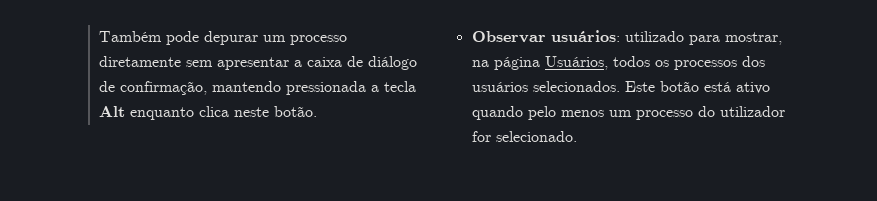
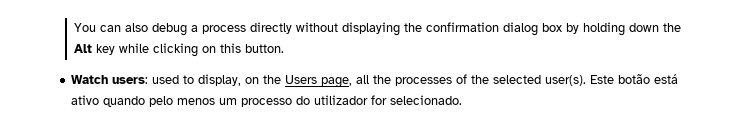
- Também pode depurar um processo diretamente sem apresentar a caixa de diálogo de confirmação, mantendo pressionada a tecla Alt enquanto clica neste botão.
- Observar usuários: utilizado para mostrar, na página Usuários, todos os processos dos usuários selecionados.
+ You can also debug a process directly without displaying the confirmation dialog box by holding down the Alt key while clicking on this button.
+ Watch users: used to display, on the Users page, all the processes of the selected user(s).

